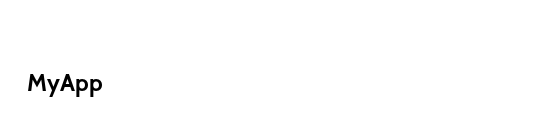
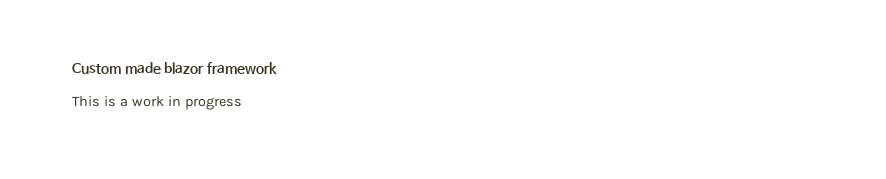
- MyApp
+ Custom made blazor framework
+ This is a work in progress

